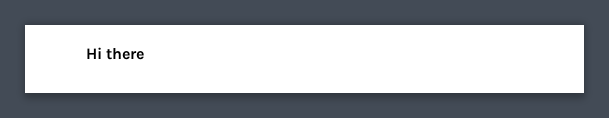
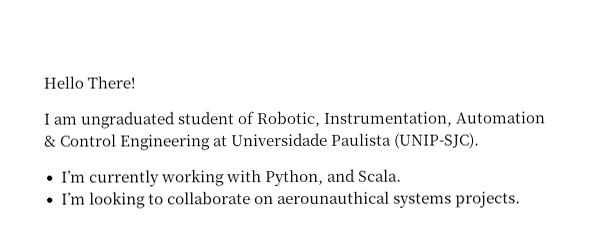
- Hi there
+ Hello There!
+ I am ungraduated student of Robotic, Instrumentation, Automation & Control Engineering at Universidade Paulista (UNIP-SJC).
+ I’m currently working with Python, and Scala.
+ I’m looking to collaborate on aerounauthical systems projects.

